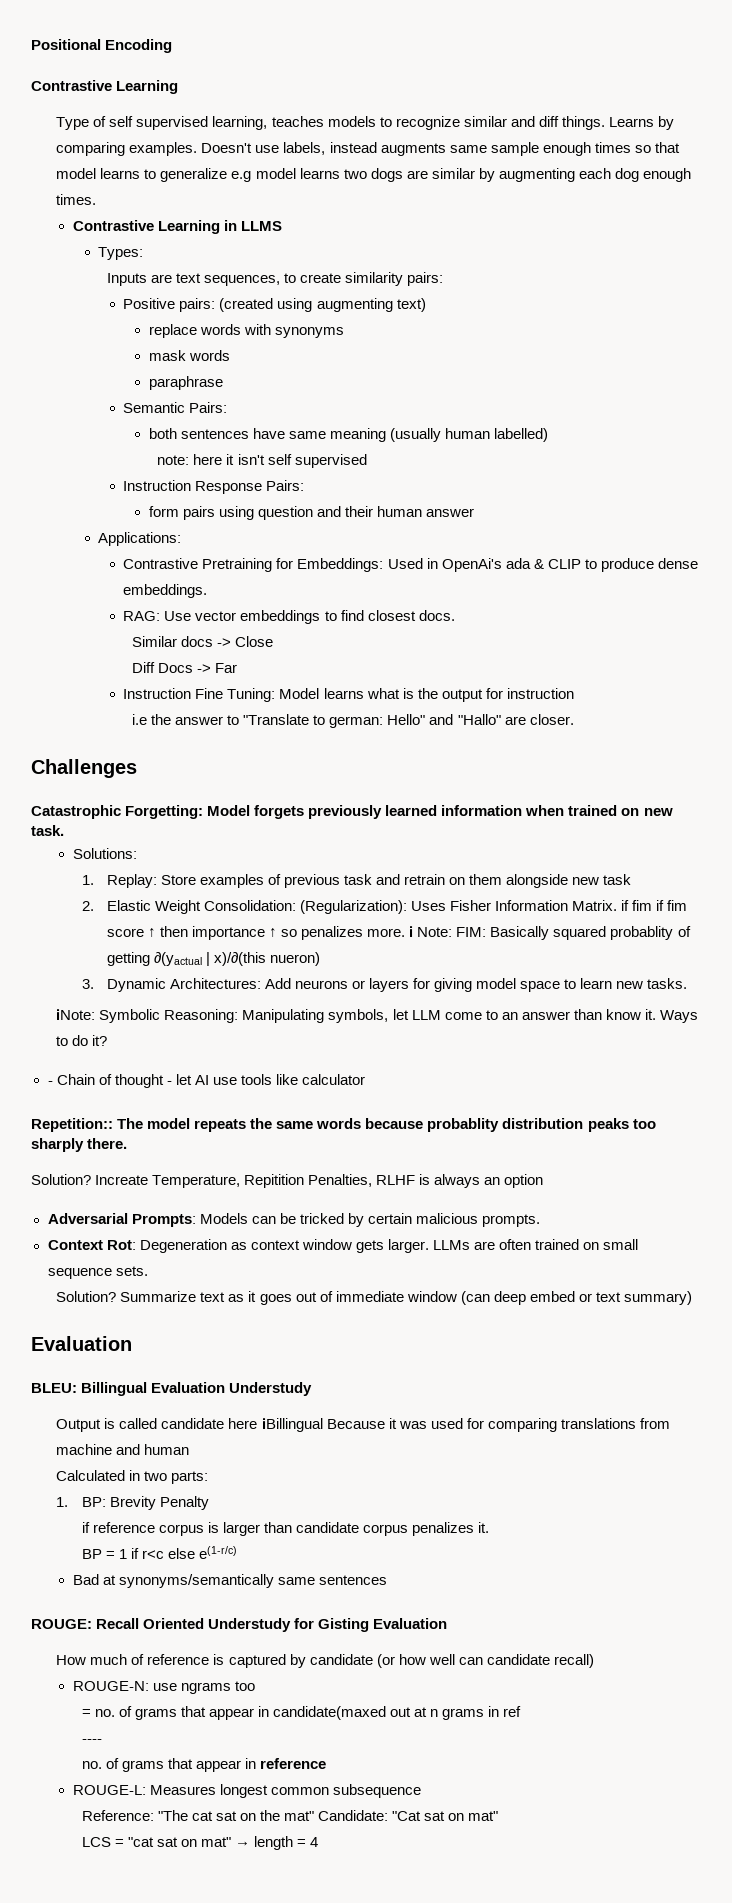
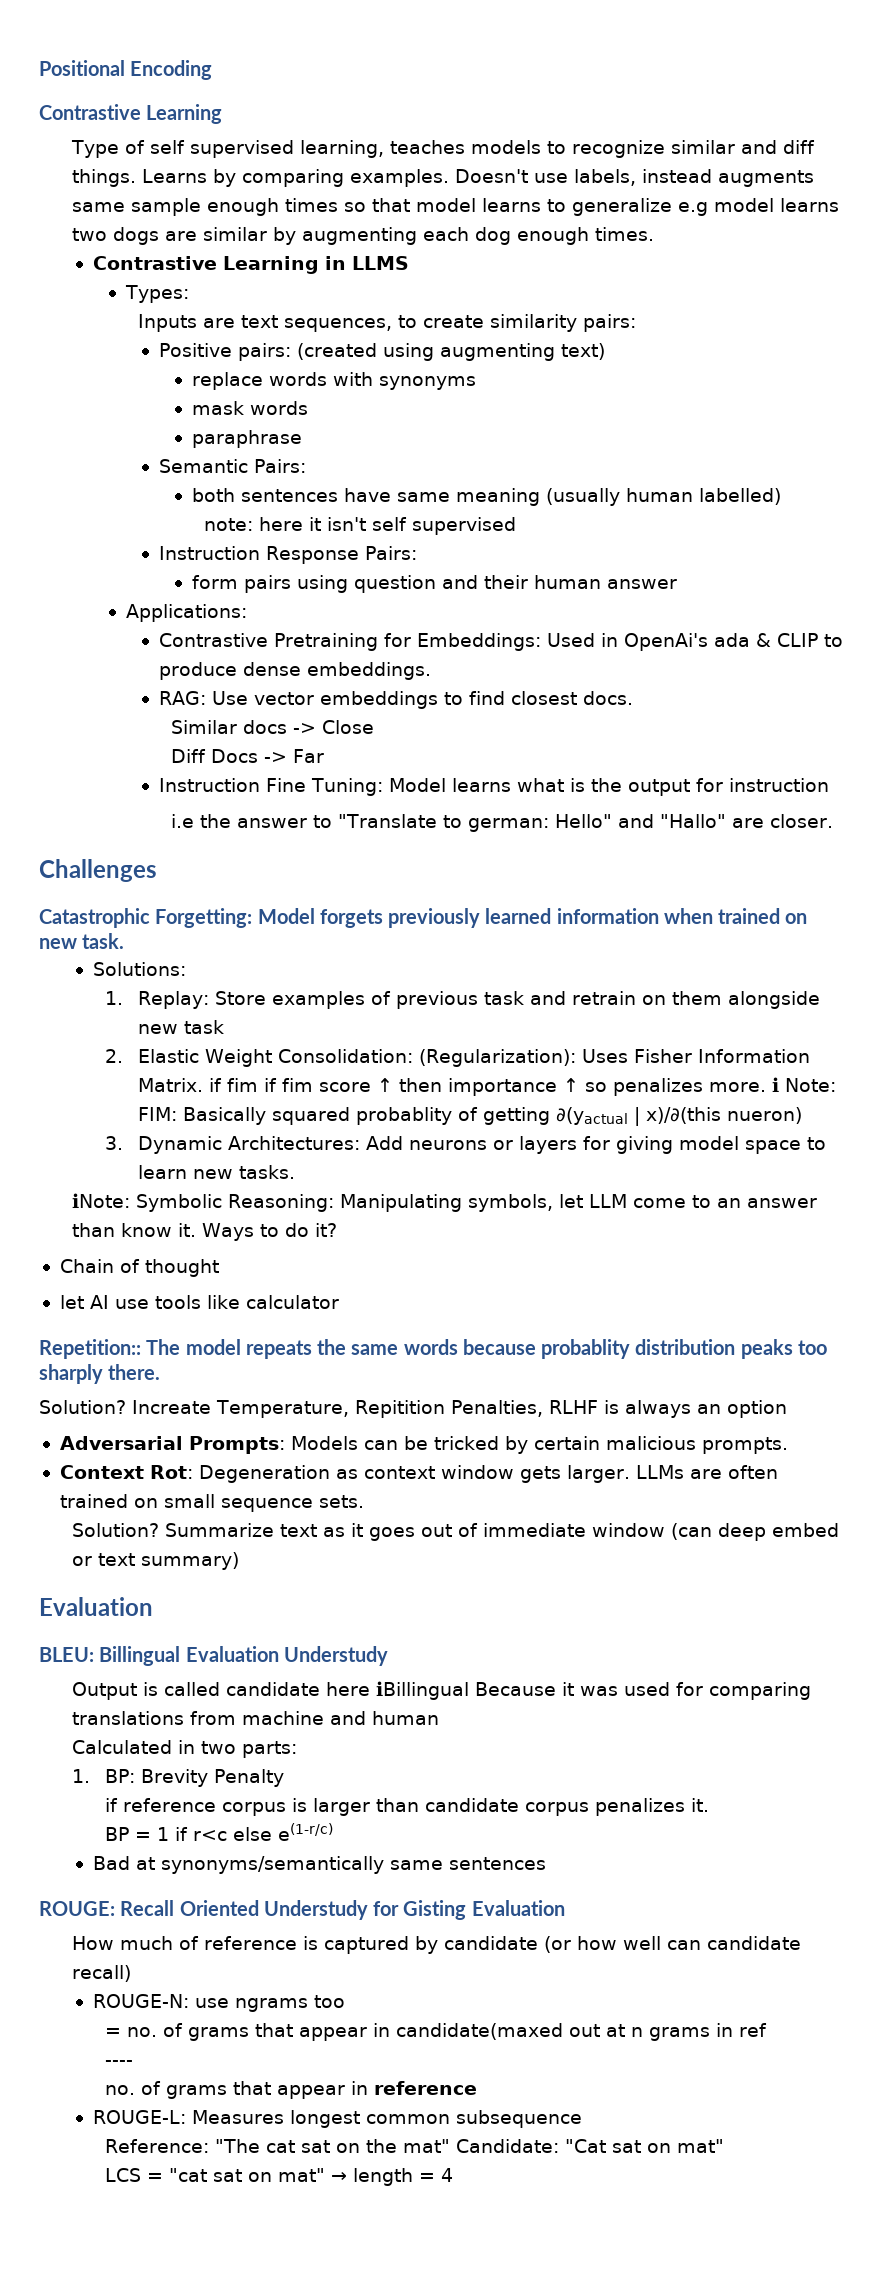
- - Chain of thought - let AI use tools like calculator
+ Chain of thought
+ let AI use tools like calculator

